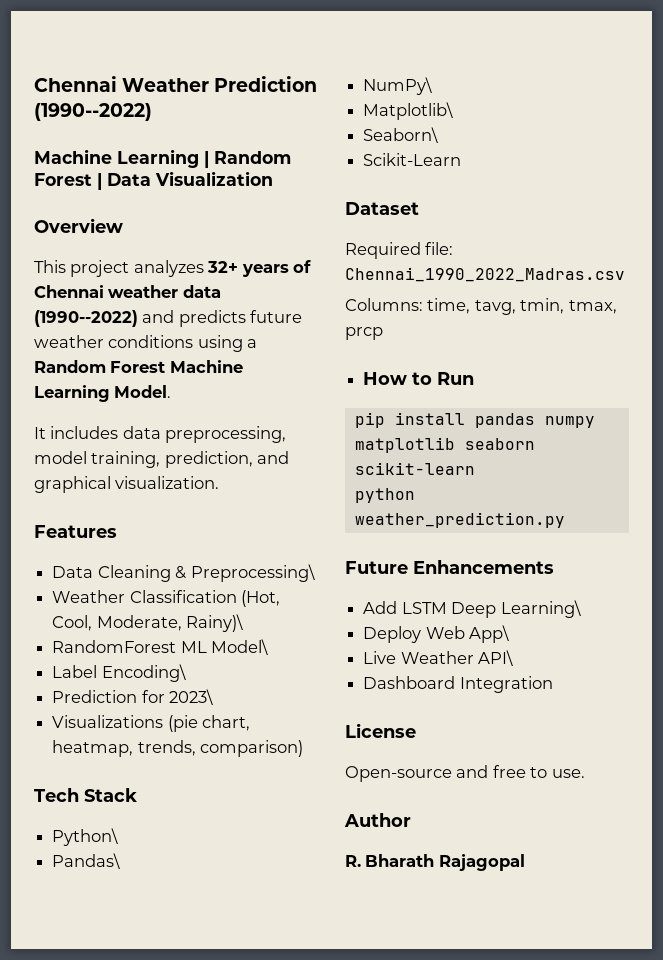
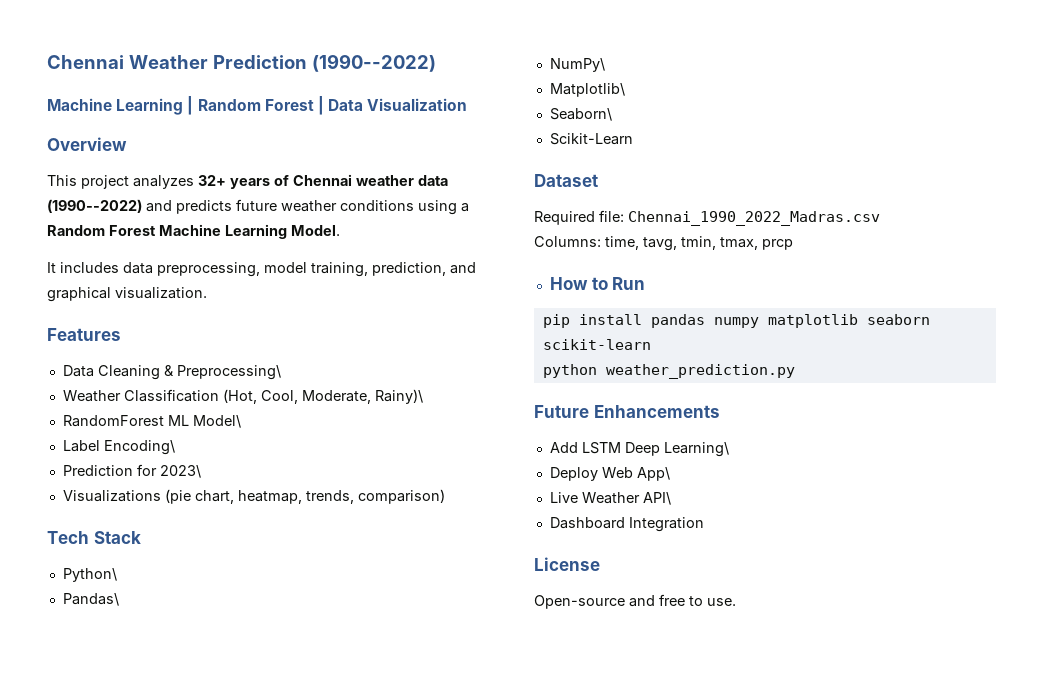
- Author
- R. Bharath Rajagopal

